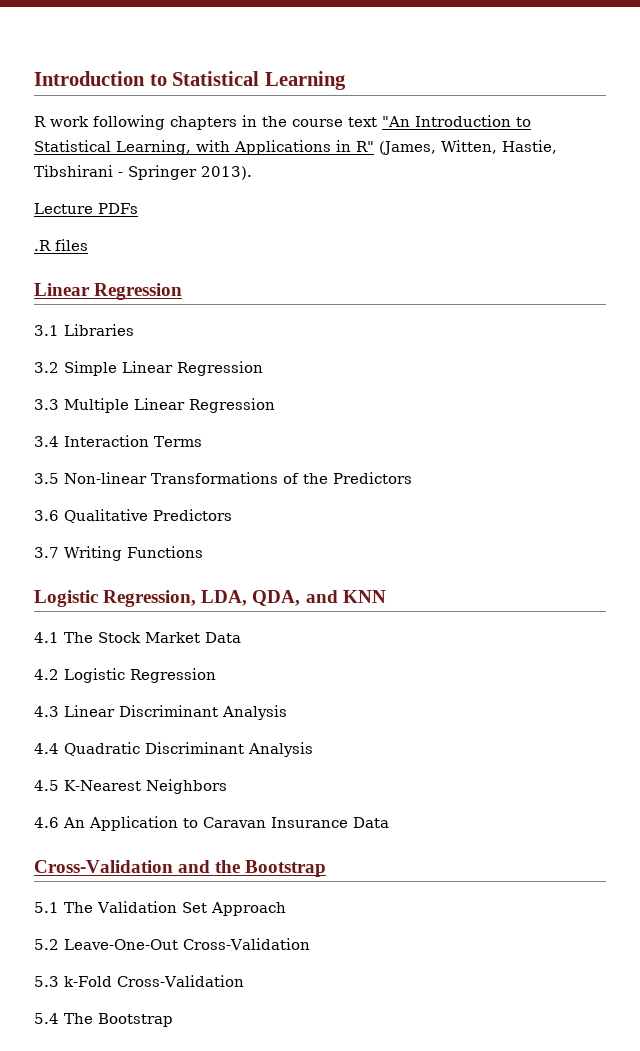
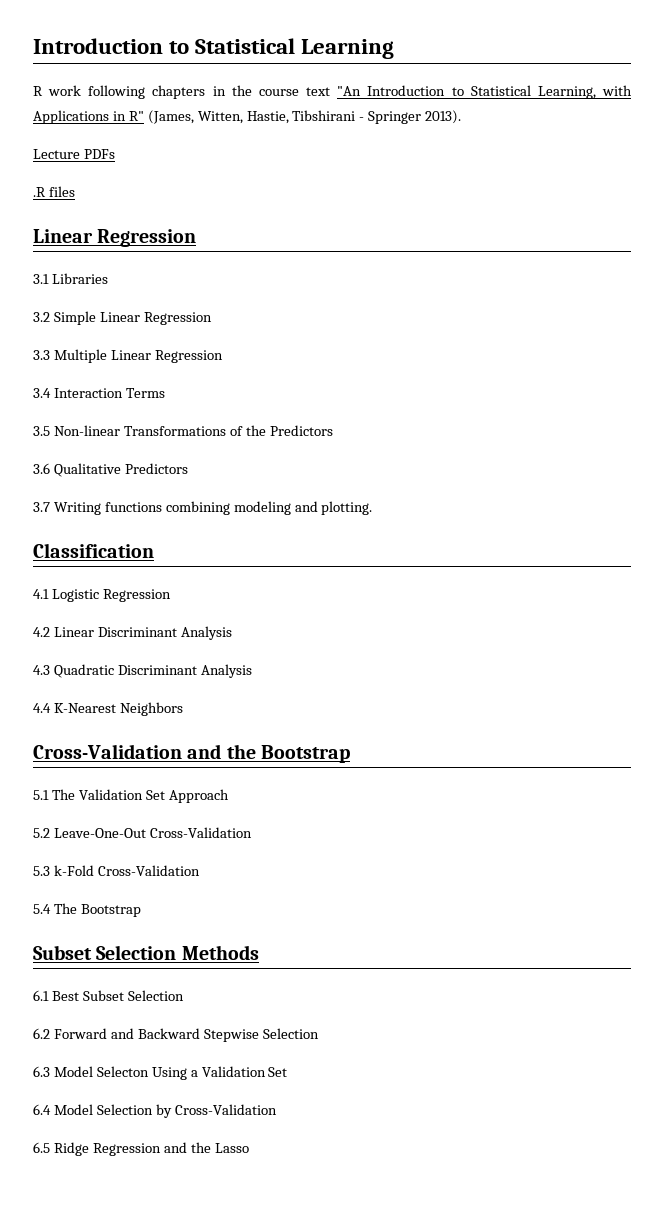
- 3.7 Writing Functions
- Logistic Regression, LDA, QDA, and KNN
- 4.1 The Stock Market Data
- 4.2 Logistic Regression
+ 3.7 Writing functions combining modeling and plotting.
+ Classification
+ 4.1 Logistic Regression
- 4.3 Linear Discriminant Analysis
+ 4.2 Linear Discriminant Analysis
- 4.4 Quadratic Discriminant Analysis
+ 4.3 Quadratic Discriminant Analysis
- 4.5 K-Nearest Neighbors
+ 4.4 K-Nearest Neighbors
- 4.6 An Application to Caravan Insurance Data
+ Subset Selection Methods
+ 6.1 Best Subset Selection
+ 6.2 Forward and Backward Stepwise Selection
+ 6.3 Model Selecton Using a Validation Set
+ 6.4 Model Selection by Cross-Validation
+ 6.5 Ridge Regression and the Lasso

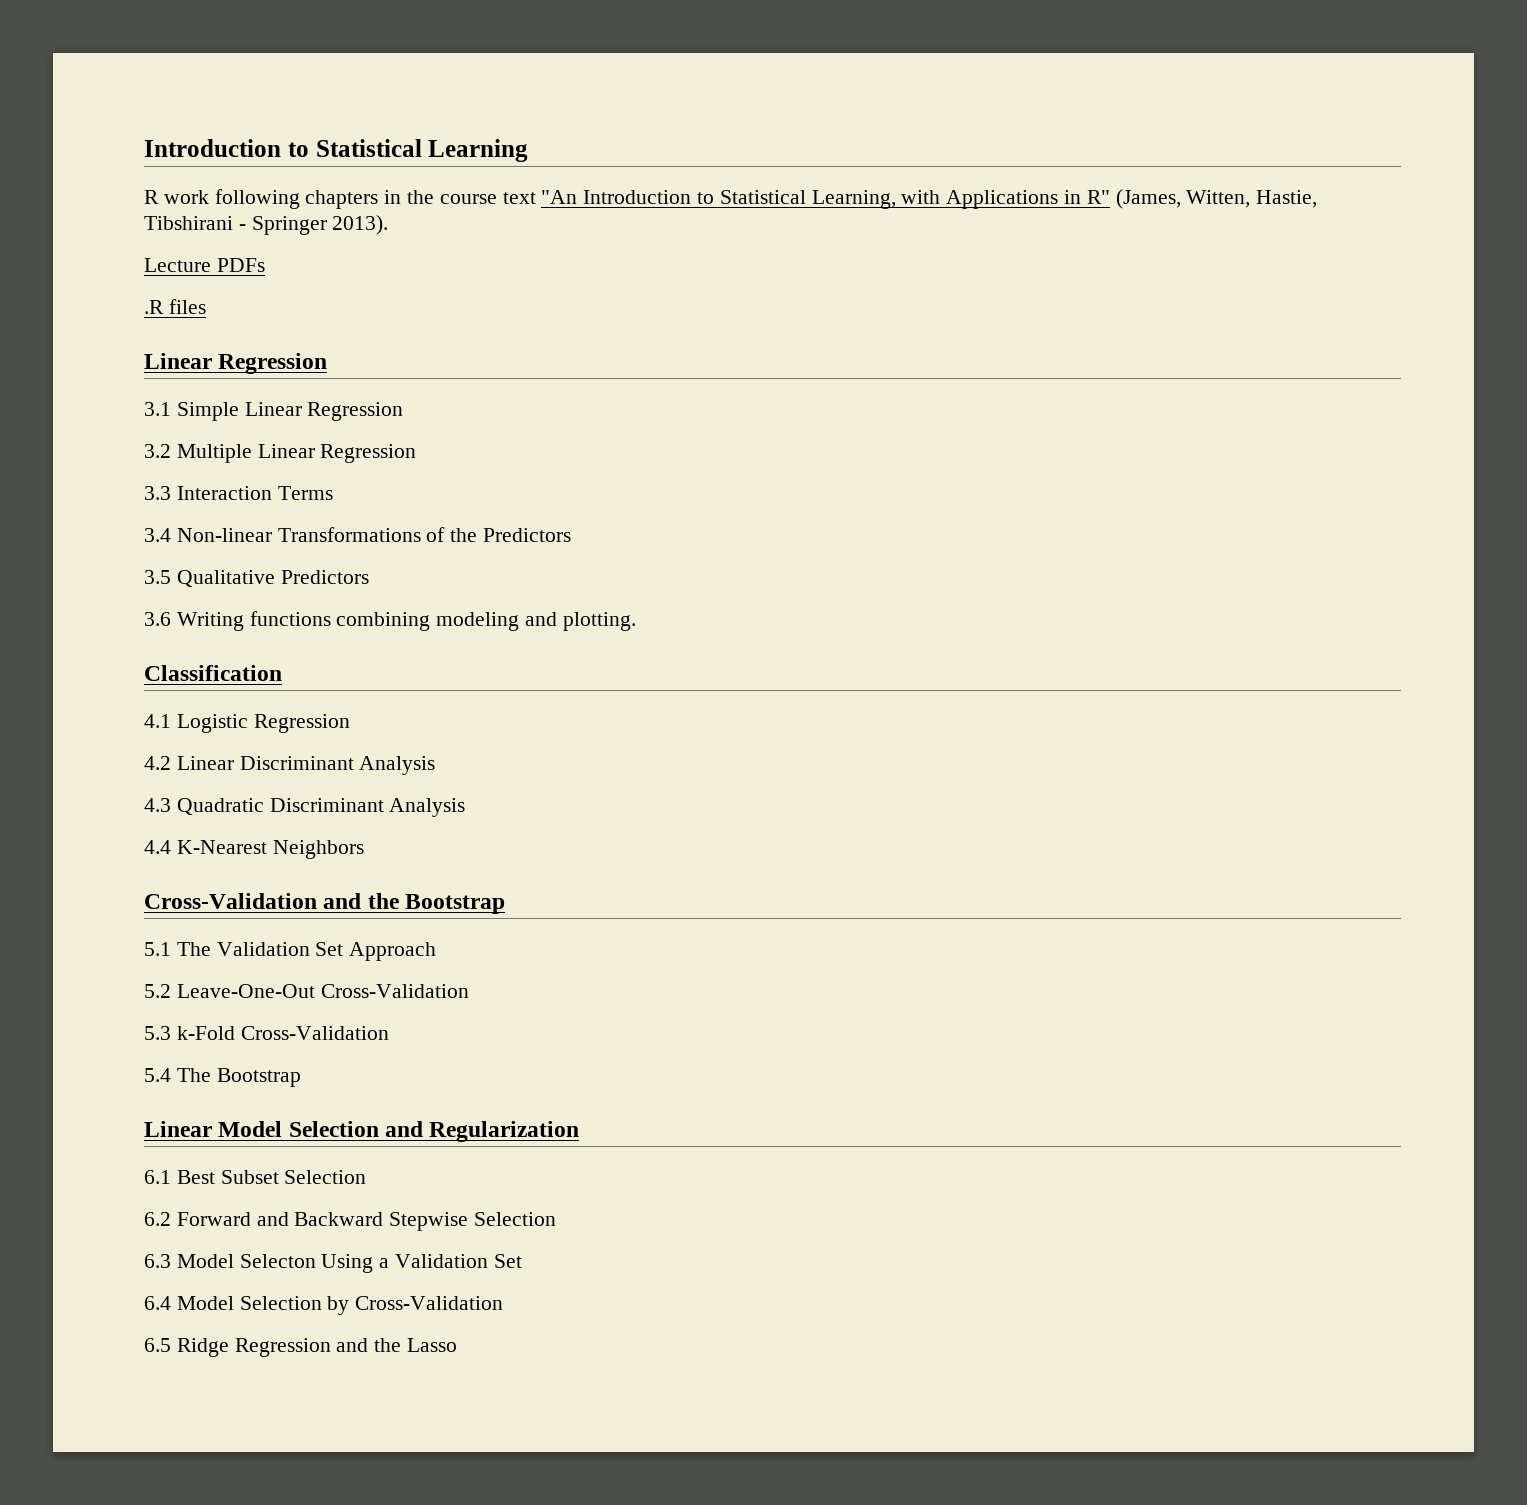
- 3.1 Libraries
- 3.2 Simple Linear Regression
+ 3.1 Simple Linear Regression
- 3.3 Multiple Linear Regression
+ 3.2 Multiple Linear Regression
- 3.4 Interaction Terms
+ 3.3 Interaction Terms
- 3.5 Non-linear Transformations of the Predictors
+ 3.4 Non-linear Transformations of the Predictors
- 3.6 Qualitative Predictors
+ 3.5 Qualitative Predictors
- 3.7 Writing functions combining modeling and plotting.
+ 3.6 Writing functions combining modeling and plotting.
- Subset Selection Methods
+ Linear Model Selection and Regularization

